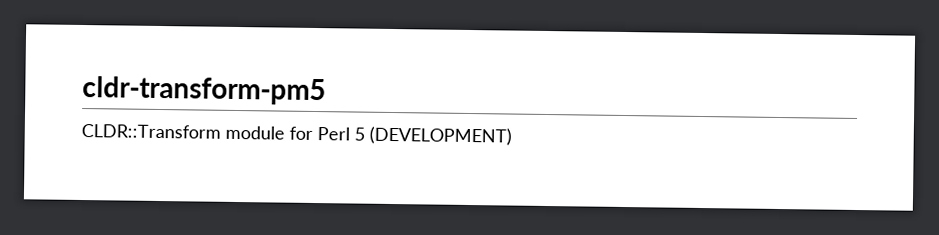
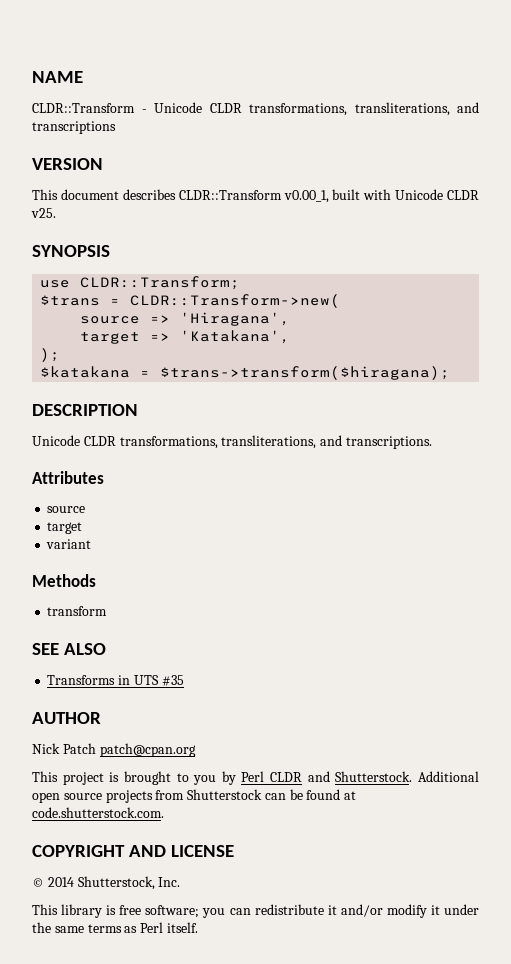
- cldr-transform-pm5
- CLDR::Transform module for Perl 5 (DEVELOPMENT)
+ NAME
+ CLDR::Transform - Unicode CLDR transformations, transliterations, and transcriptions
+ VERSION
+ This document describes CLDR::Transform v0.00_1, built with Unicode CLDR v25.
+ SYNOPSIS
+ use CLDR::Transform;
+ $trans = CLDR::Transform->new(
+ source => 'Hiragana',
+ target => 'Katakana',
+ );
+ $katakana = $trans->transform($hiragana);
+ DESCRIPTION
+ Unicode CLDR transformations, transliterations, and transcriptions.
+ Attributes
+ source
+ target
+ variant
+ Methods
+ transform
+ SEE ALSO
+ Transforms in UTS #35
+ AUTHOR
+ Nick Patch patch@cpan.org
+ This project is brought to you by Perl CLDR and Shutterstock. Additional open source projects from Shutterstock can be found at code.shutterstock.com.
+ COPYRIGHT AND LICENSE
+ © 2014 Shutterstock, Inc.
+ This library is free software; you can redistribute it and/or modify it under the same terms as Perl itself.

